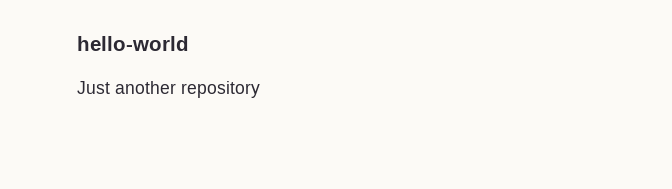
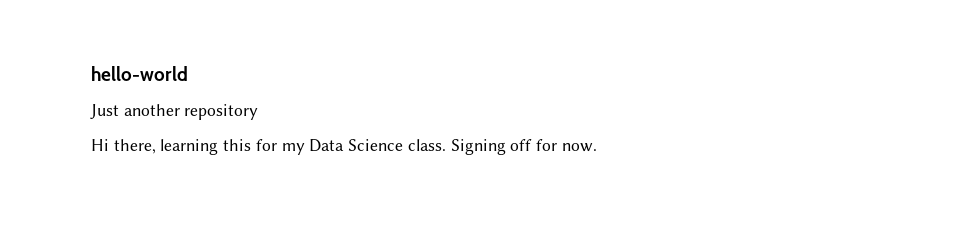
+ Hi there, learning this for my Data Science class. Signing off for now.

